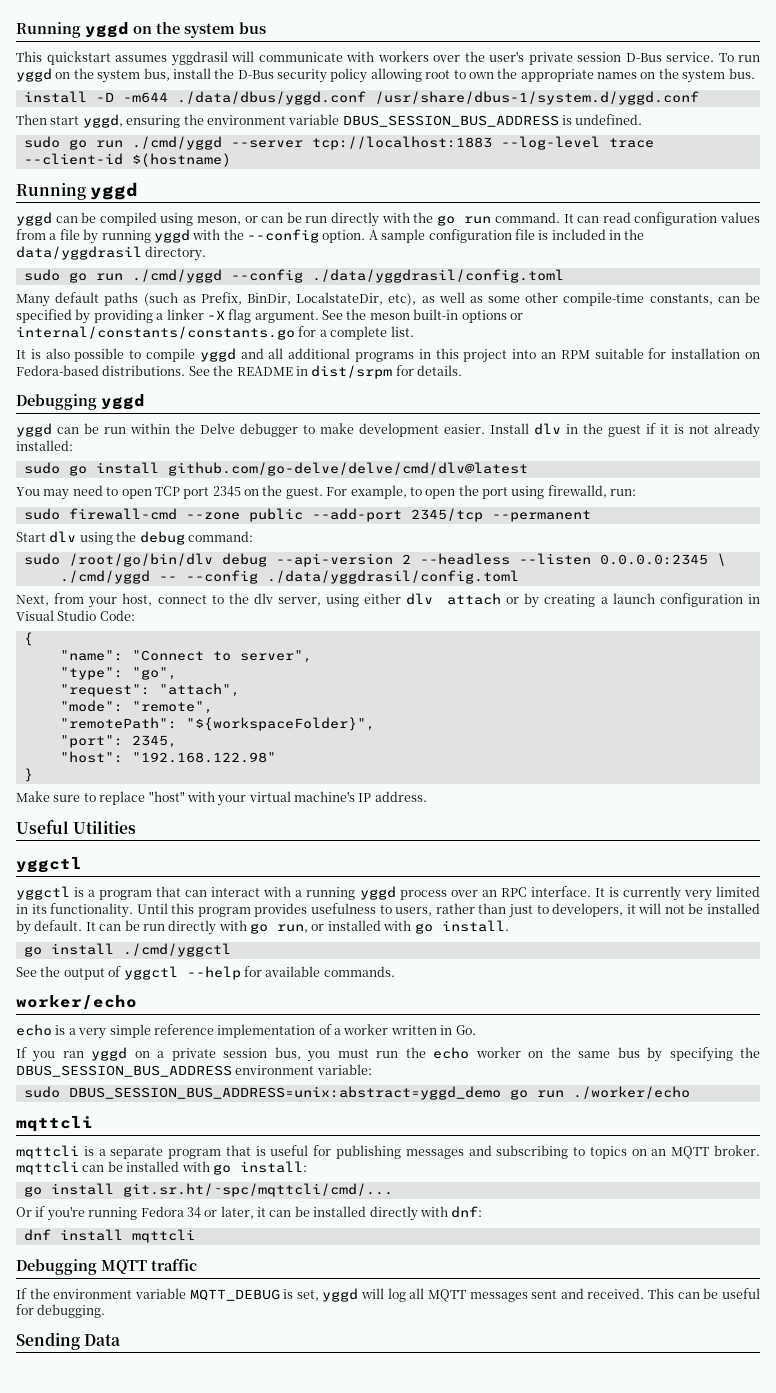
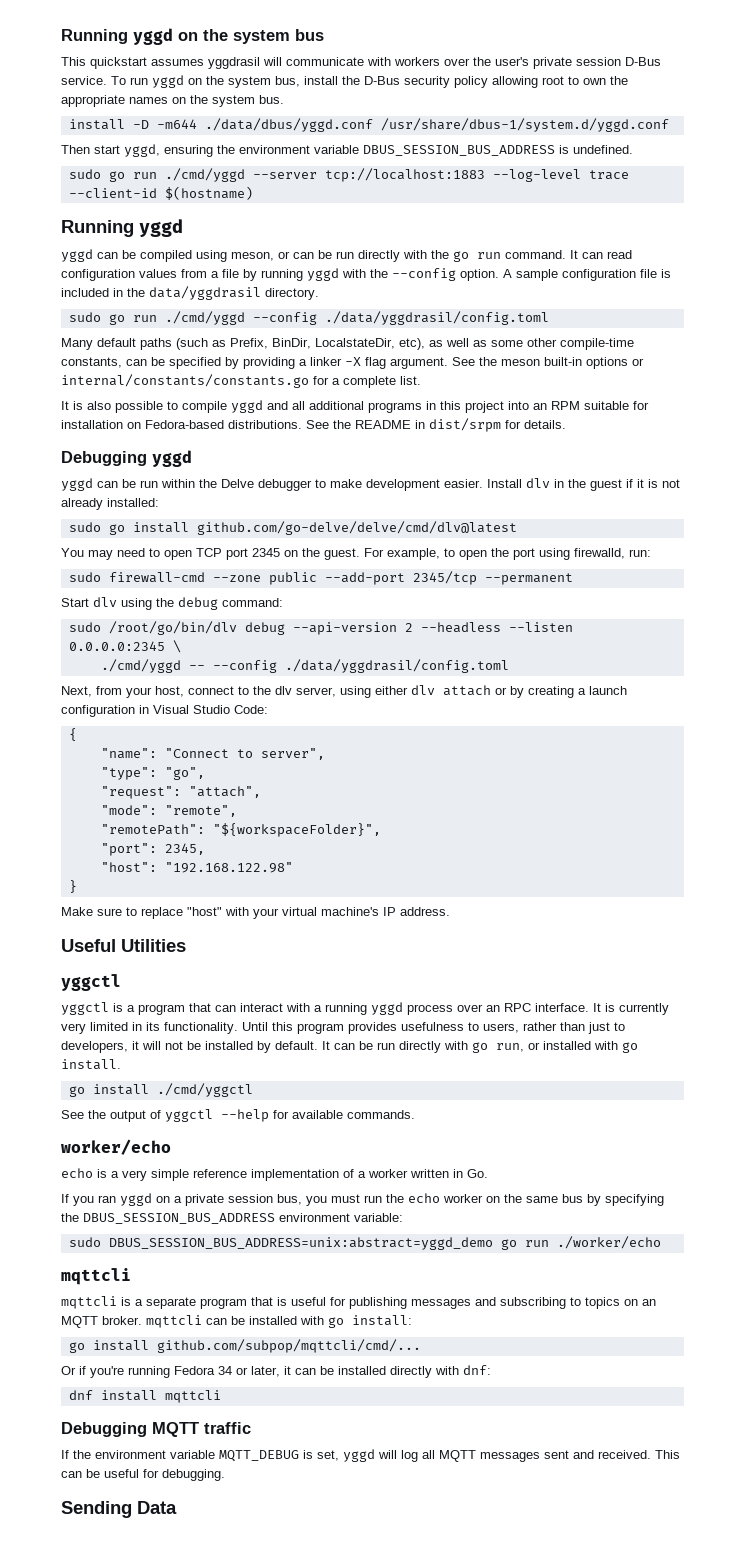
- go install git.sr.ht/~spc/mqttcli/cmd/...
+ go install github.com/subpop/mqttcli/cmd/...

